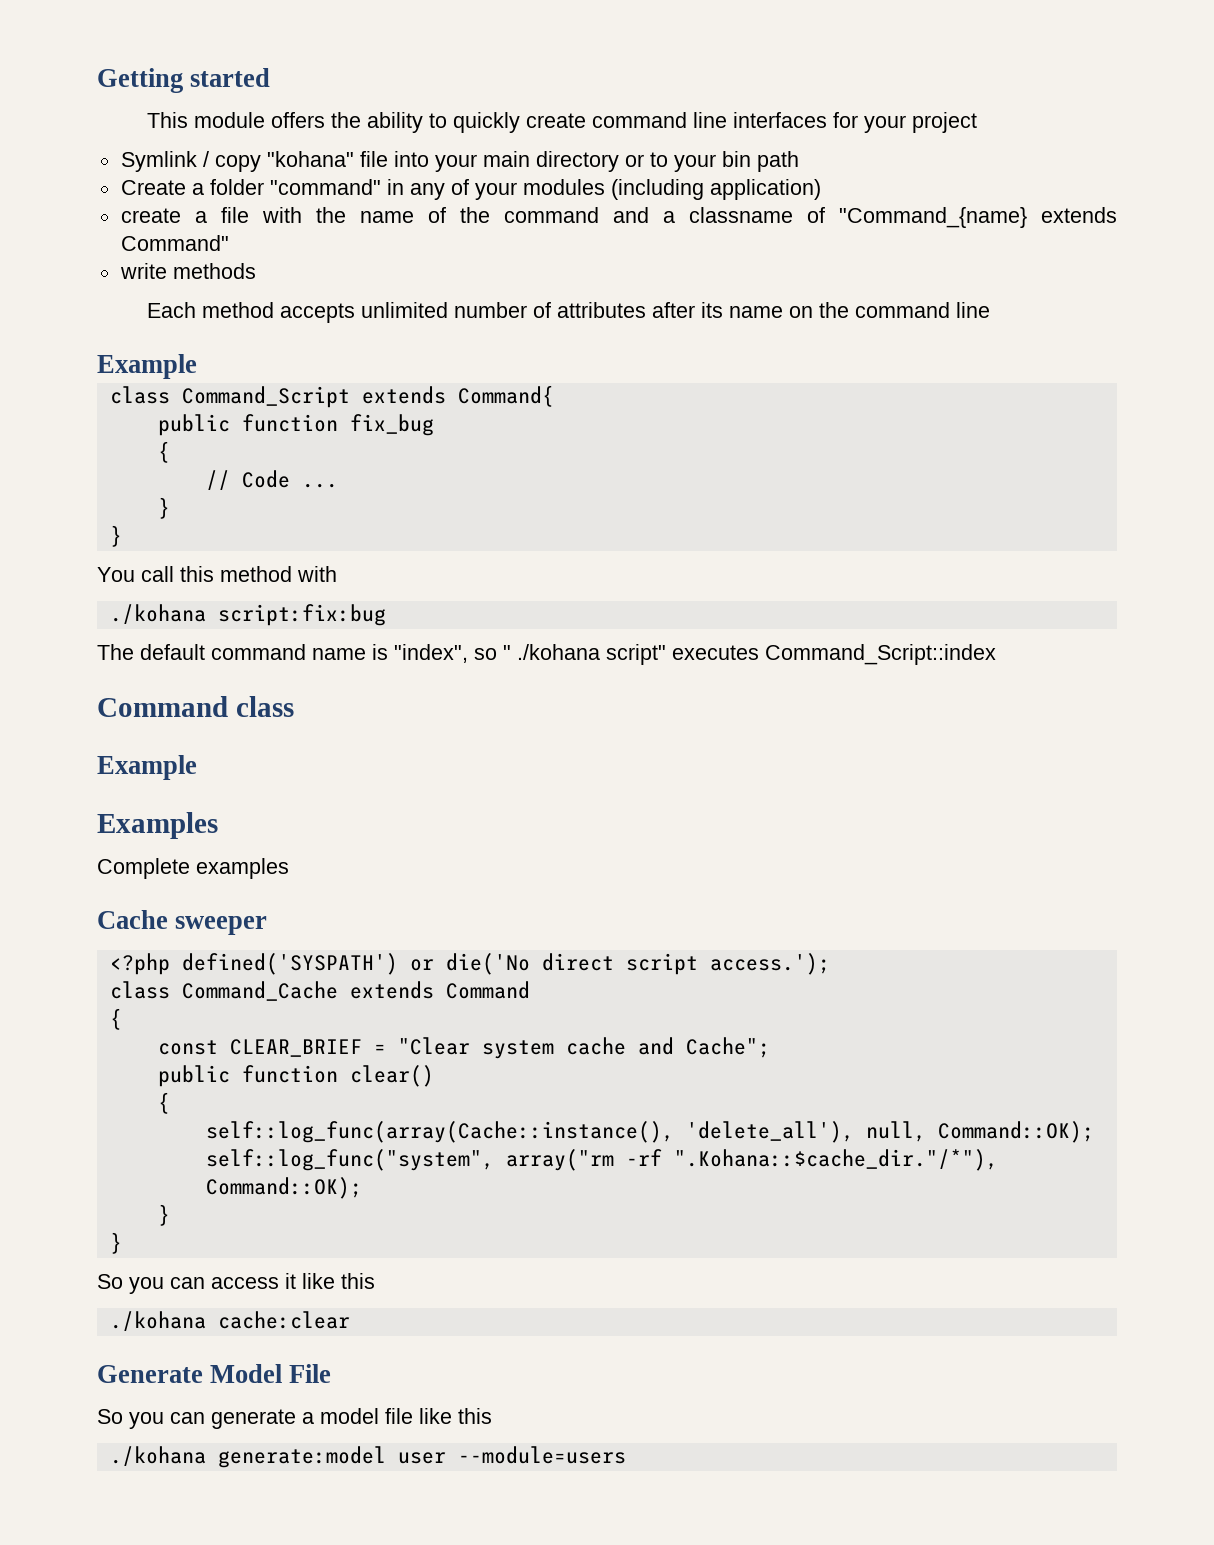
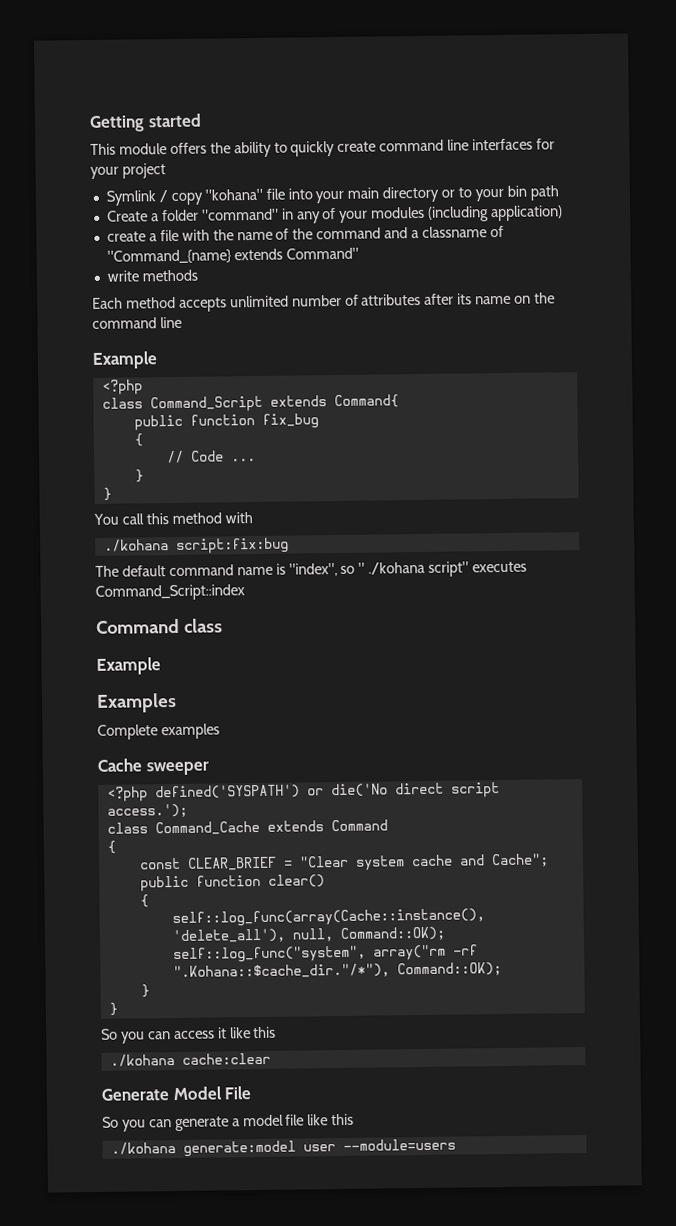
  Each method accepts unlimited number of attributes after its name on the command line
  Example
+ <?php

